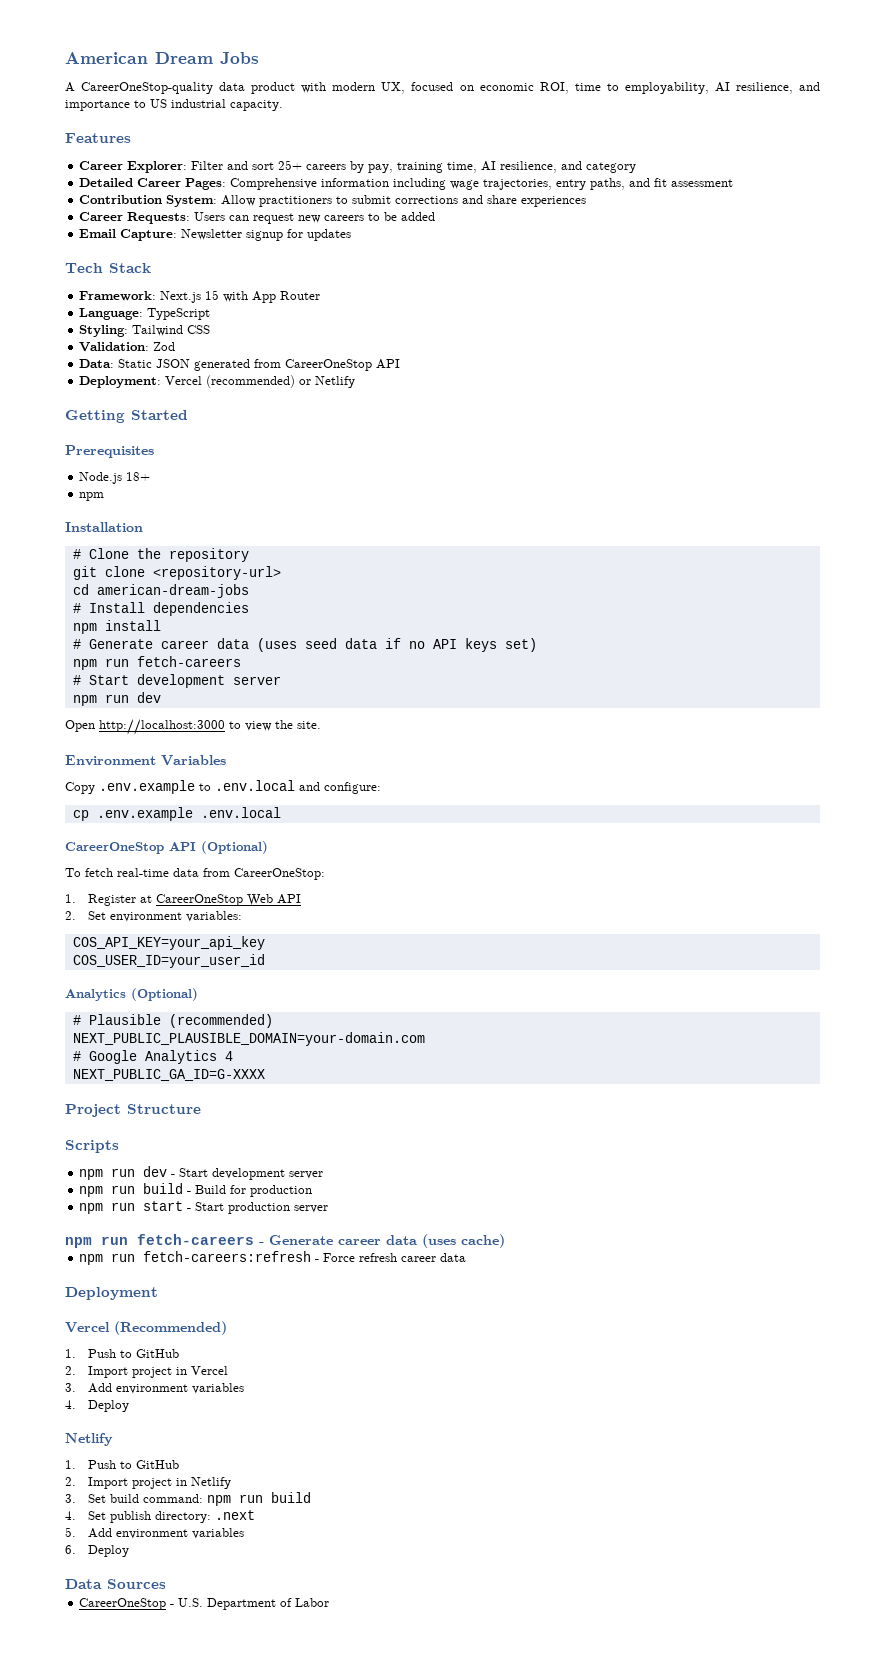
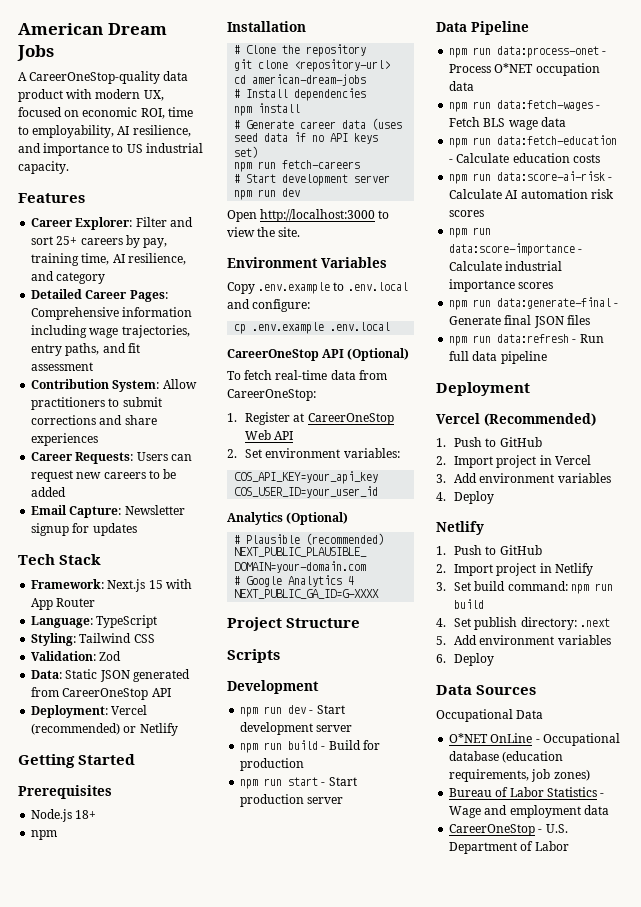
+ Development
- npm run fetch-careers - Generate career data (uses cache)
- npm run fetch-careers:refresh - Force refresh career data
+ Data Pipeline
+ npm run data:process-onet - Process O*NET occupation data
+ npm run data:fetch-wages - Fetch BLS wage data
+ npm run data:fetch-education - Calculate education costs
+ npm run data:score-ai-risk - Calculate AI automation risk scores
+ npm run data:score-importance - Calculate industrial importance scores
+ npm run data:generate-final - Generate final JSON files
+ npm run data:refresh - Run full data pipeline
+ Occupational Data
+ O*NET OnLine - Occupational database (education requirements, job zones)
+ Bureau of Labor Statistics - Wage and employment data

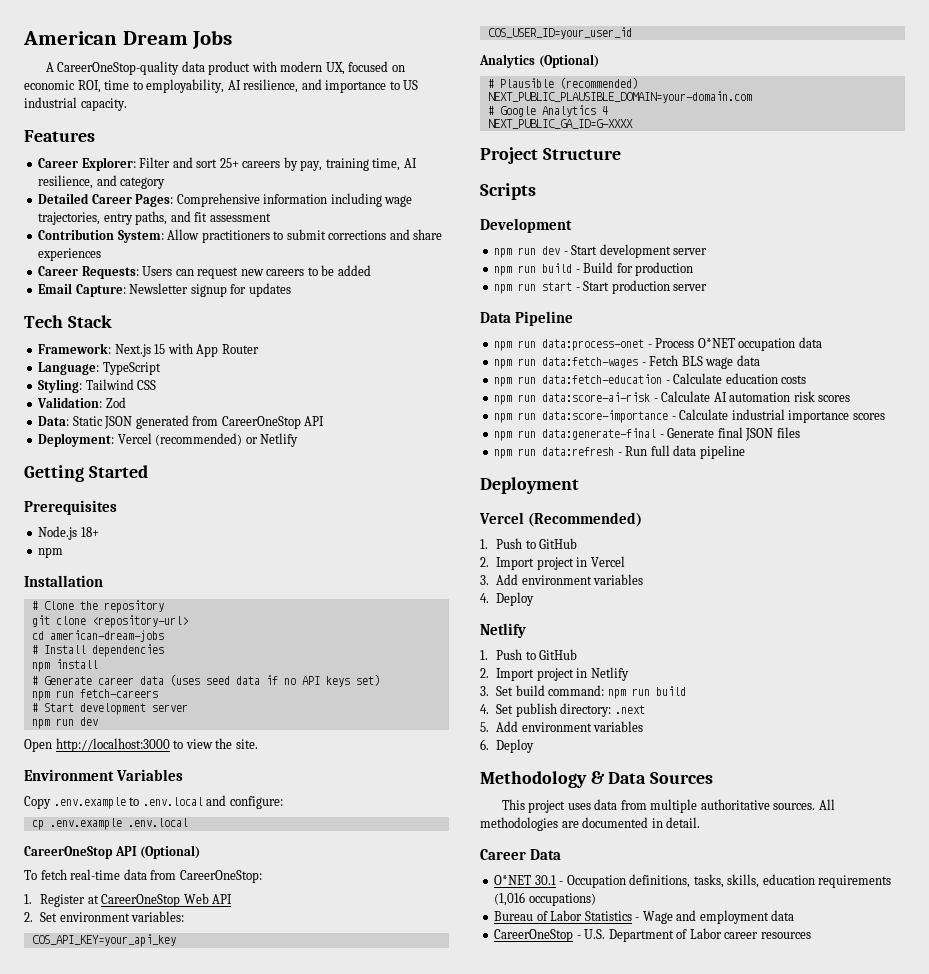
- Data Sources
+ Methodology & Data Sources
- Occupational Data
- O*NET OnLine - Occupational database (education requirements, job zones)
+ This project uses data from multiple authoritative sources. All methodologies are documented in detail.
+ Career Data
+ O*NET 30.1 - Occupation definitions, tasks, skills, education requirements (1,016 occupations)
- CareerOneStop - U.S. Department of Labor
+ CareerOneStop - U.S. Department of Labor career resources

